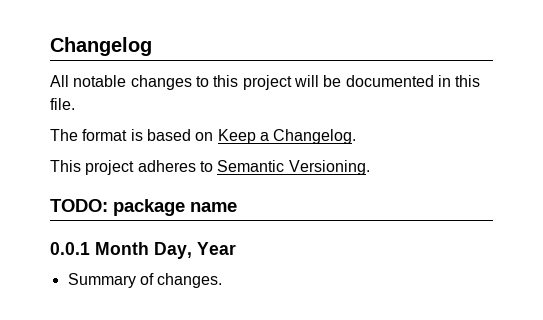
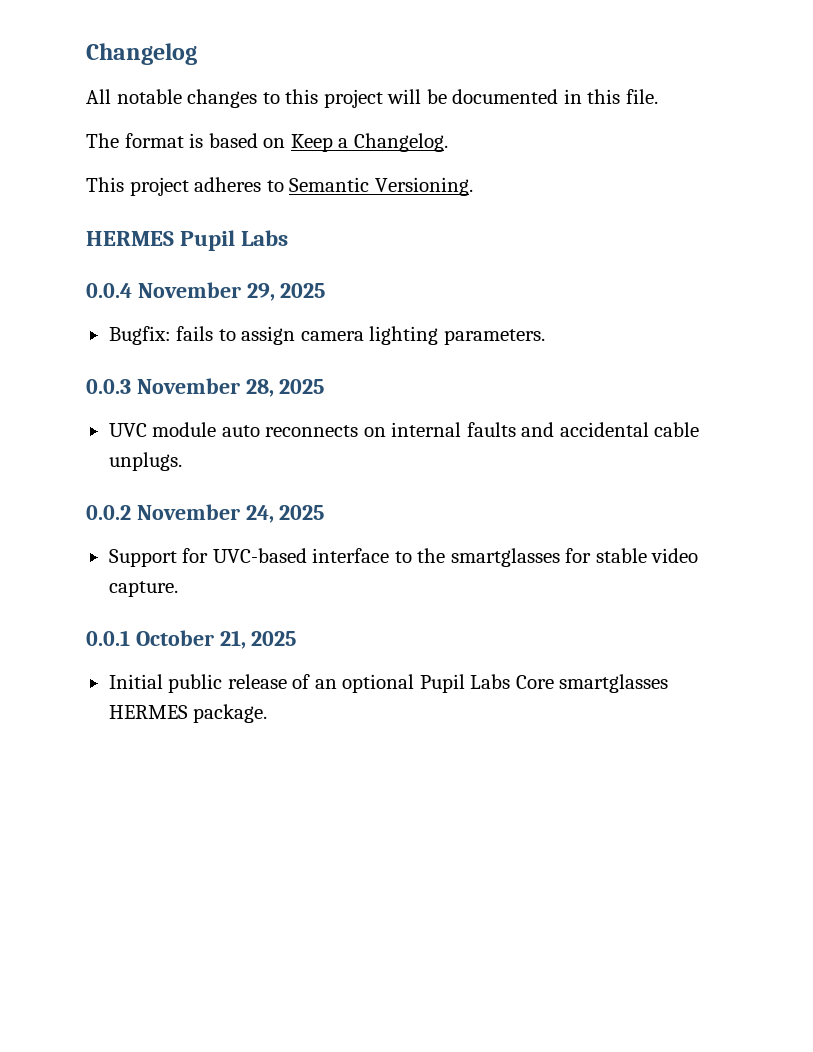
- TODO: package name
- 0.0.1 Month Day, Year
- Summary of changes.
+ HERMES Pupil Labs
+ 0.0.4 November 29, 2025
+ Bugfix: fails to assign camera lighting parameters.
+ 0.0.3 November 28, 2025
+ UVC module auto reconnects on internal faults and accidental cable unplugs.
+ 0.0.2 November 24, 2025
+ Support for UVC-based interface to the smartglasses for stable video capture.
+ 0.0.1 October 21, 2025
+ Initial public release of an optional Pupil Labs Core smartglasses HERMES package.

